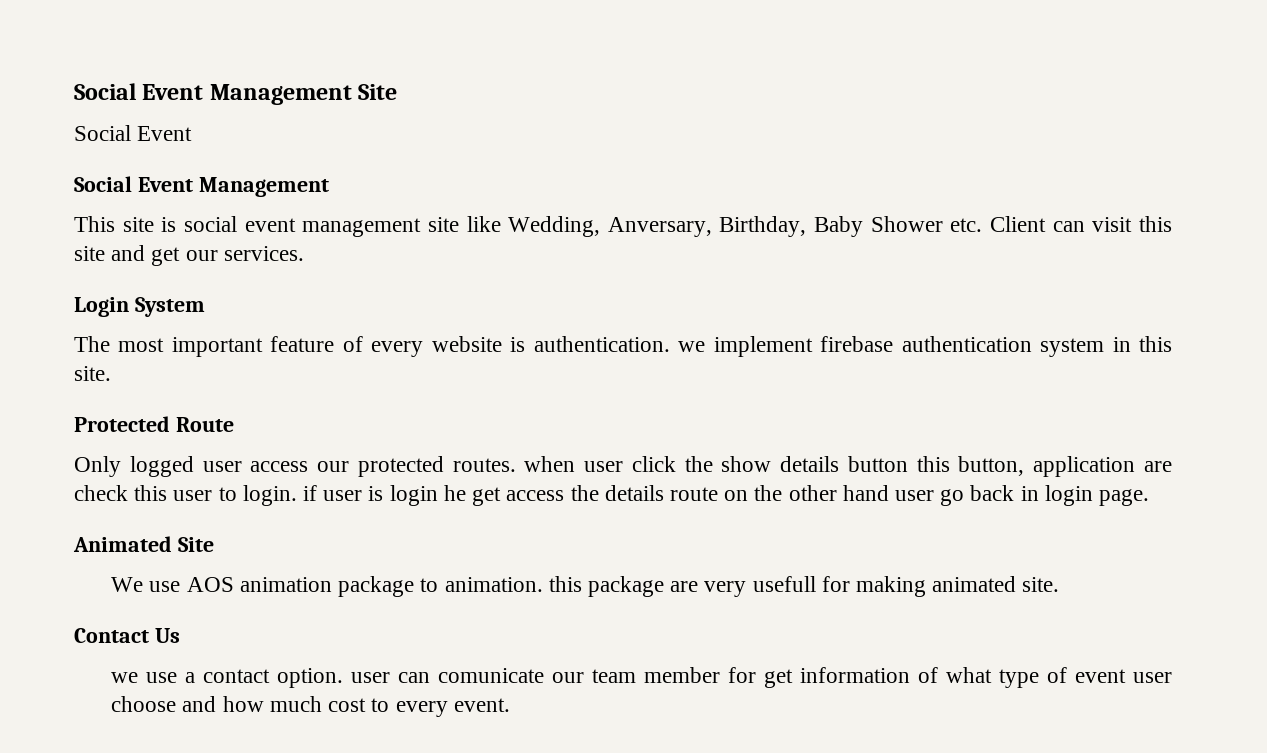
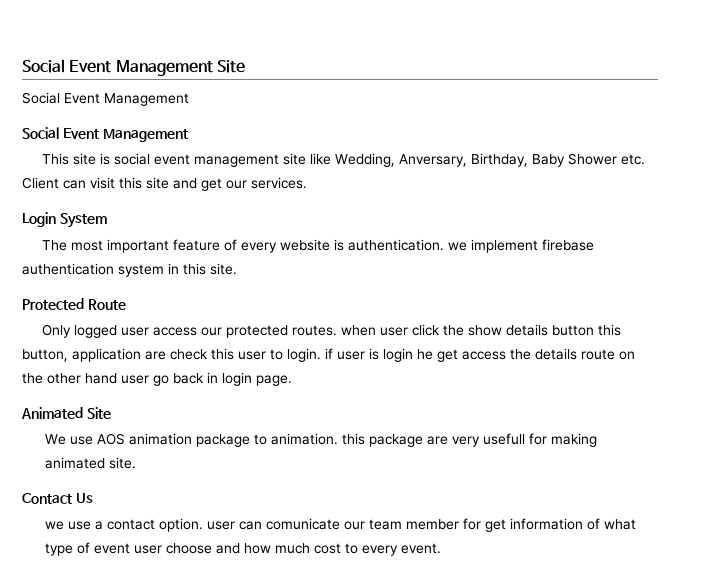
  Social Event Management Site
- Social Event
+ Social Event Management

